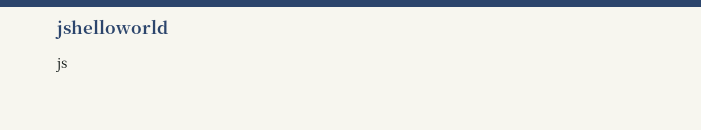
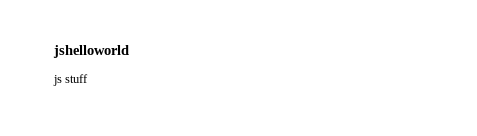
- js
+ js stuff

